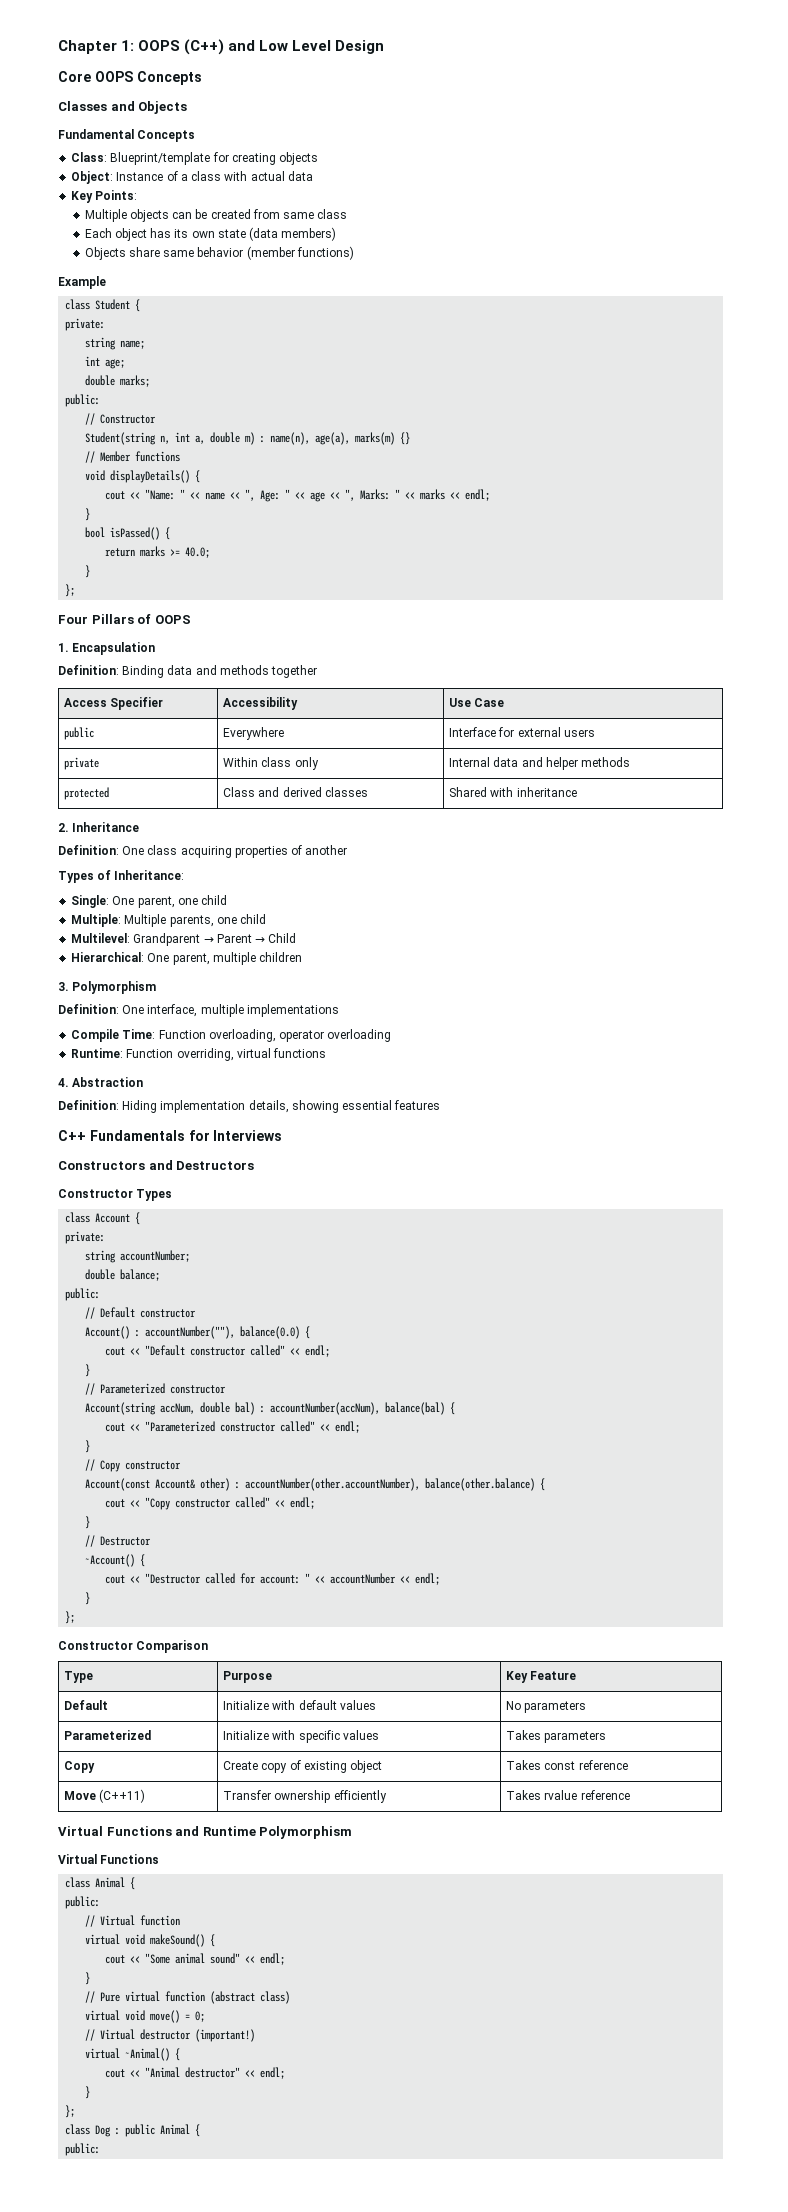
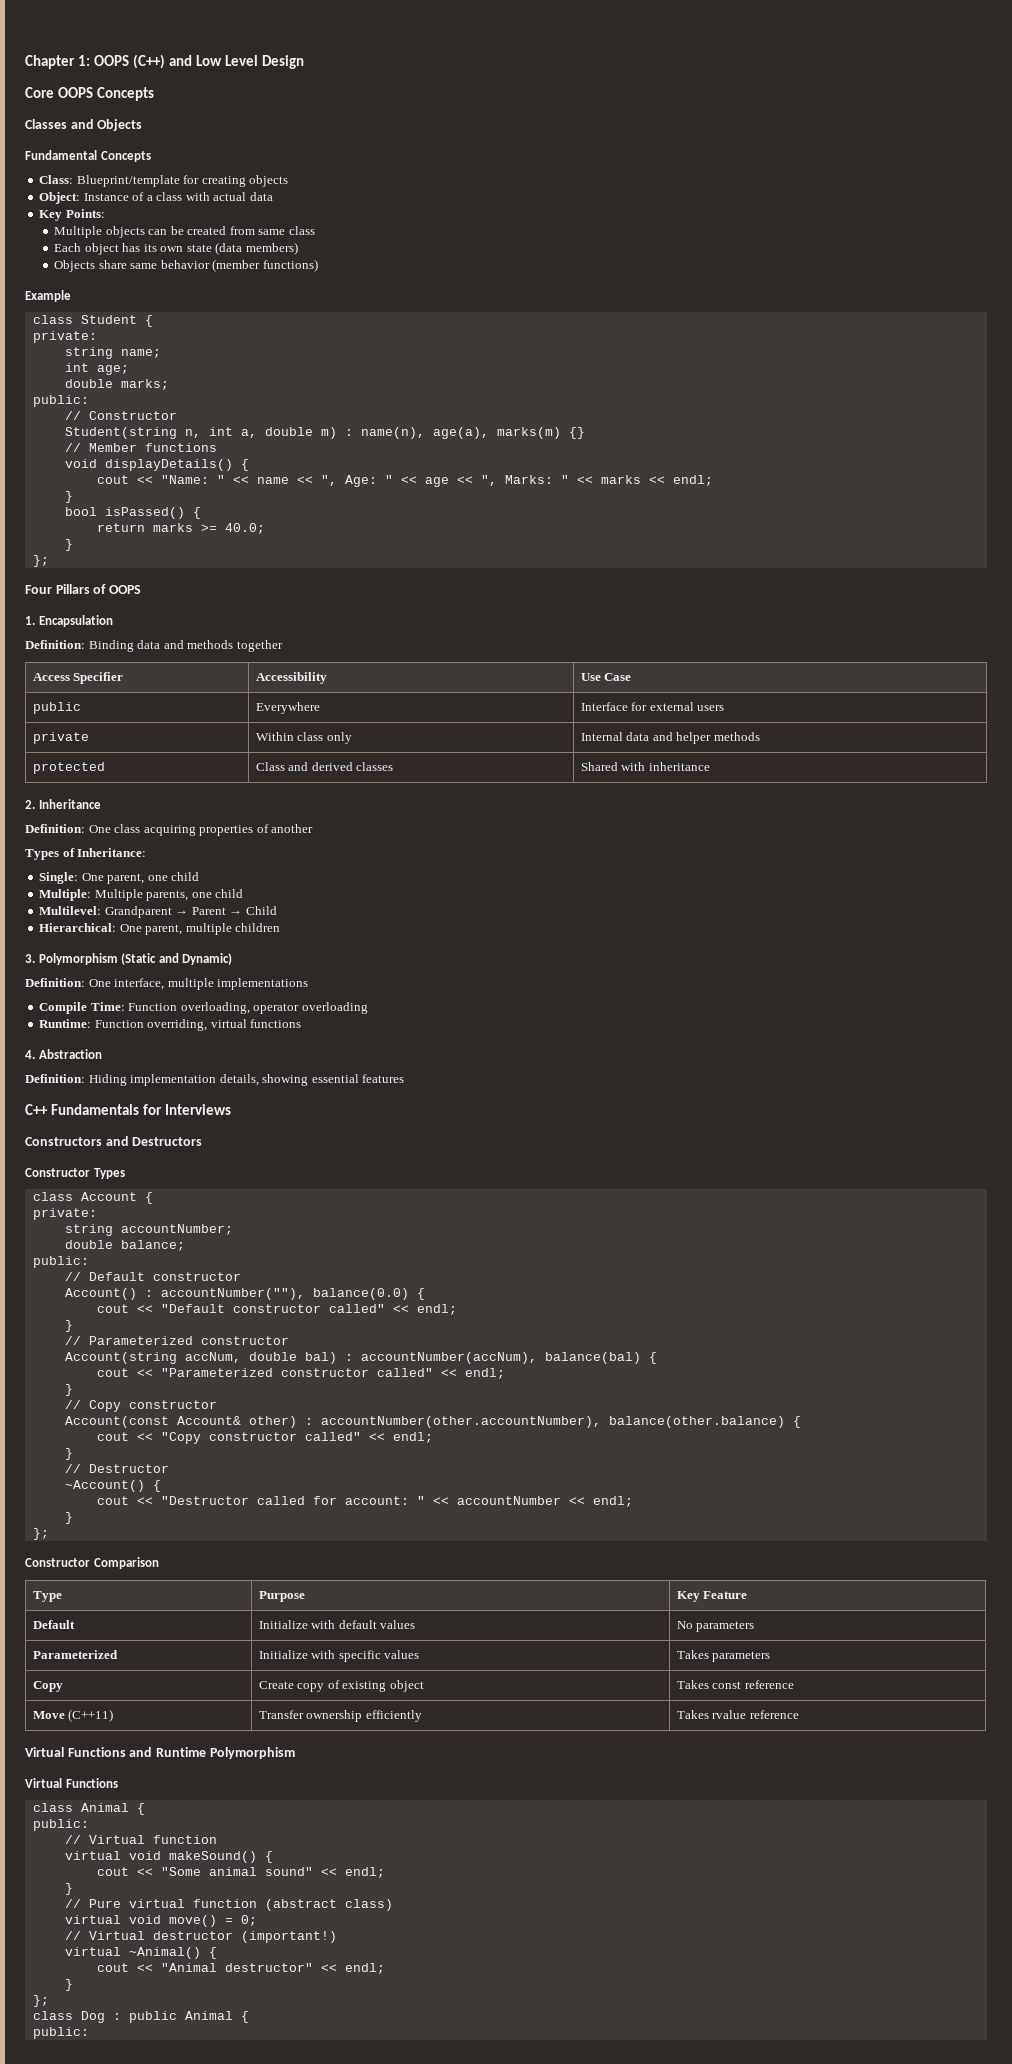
- 3. Polymorphism
+ 3. Polymorphism (Static and Dynamic)

